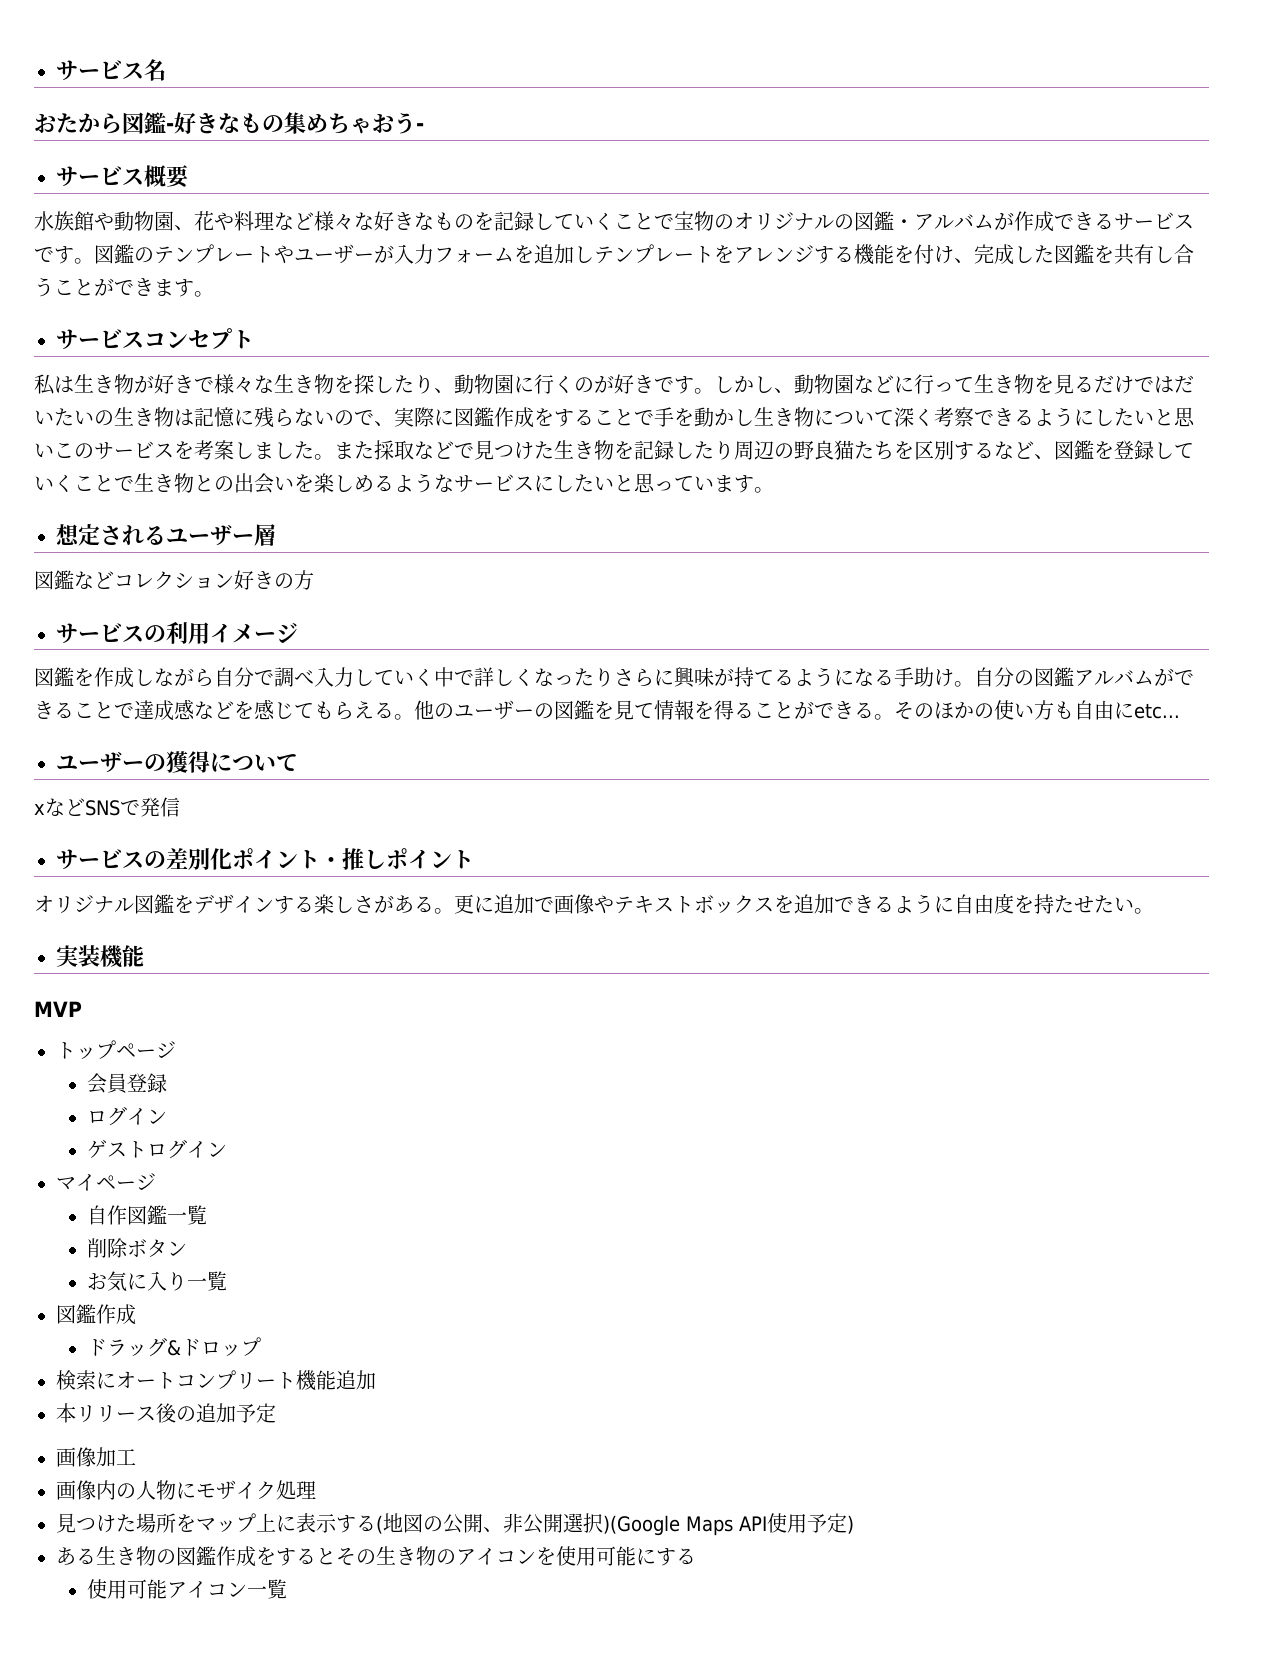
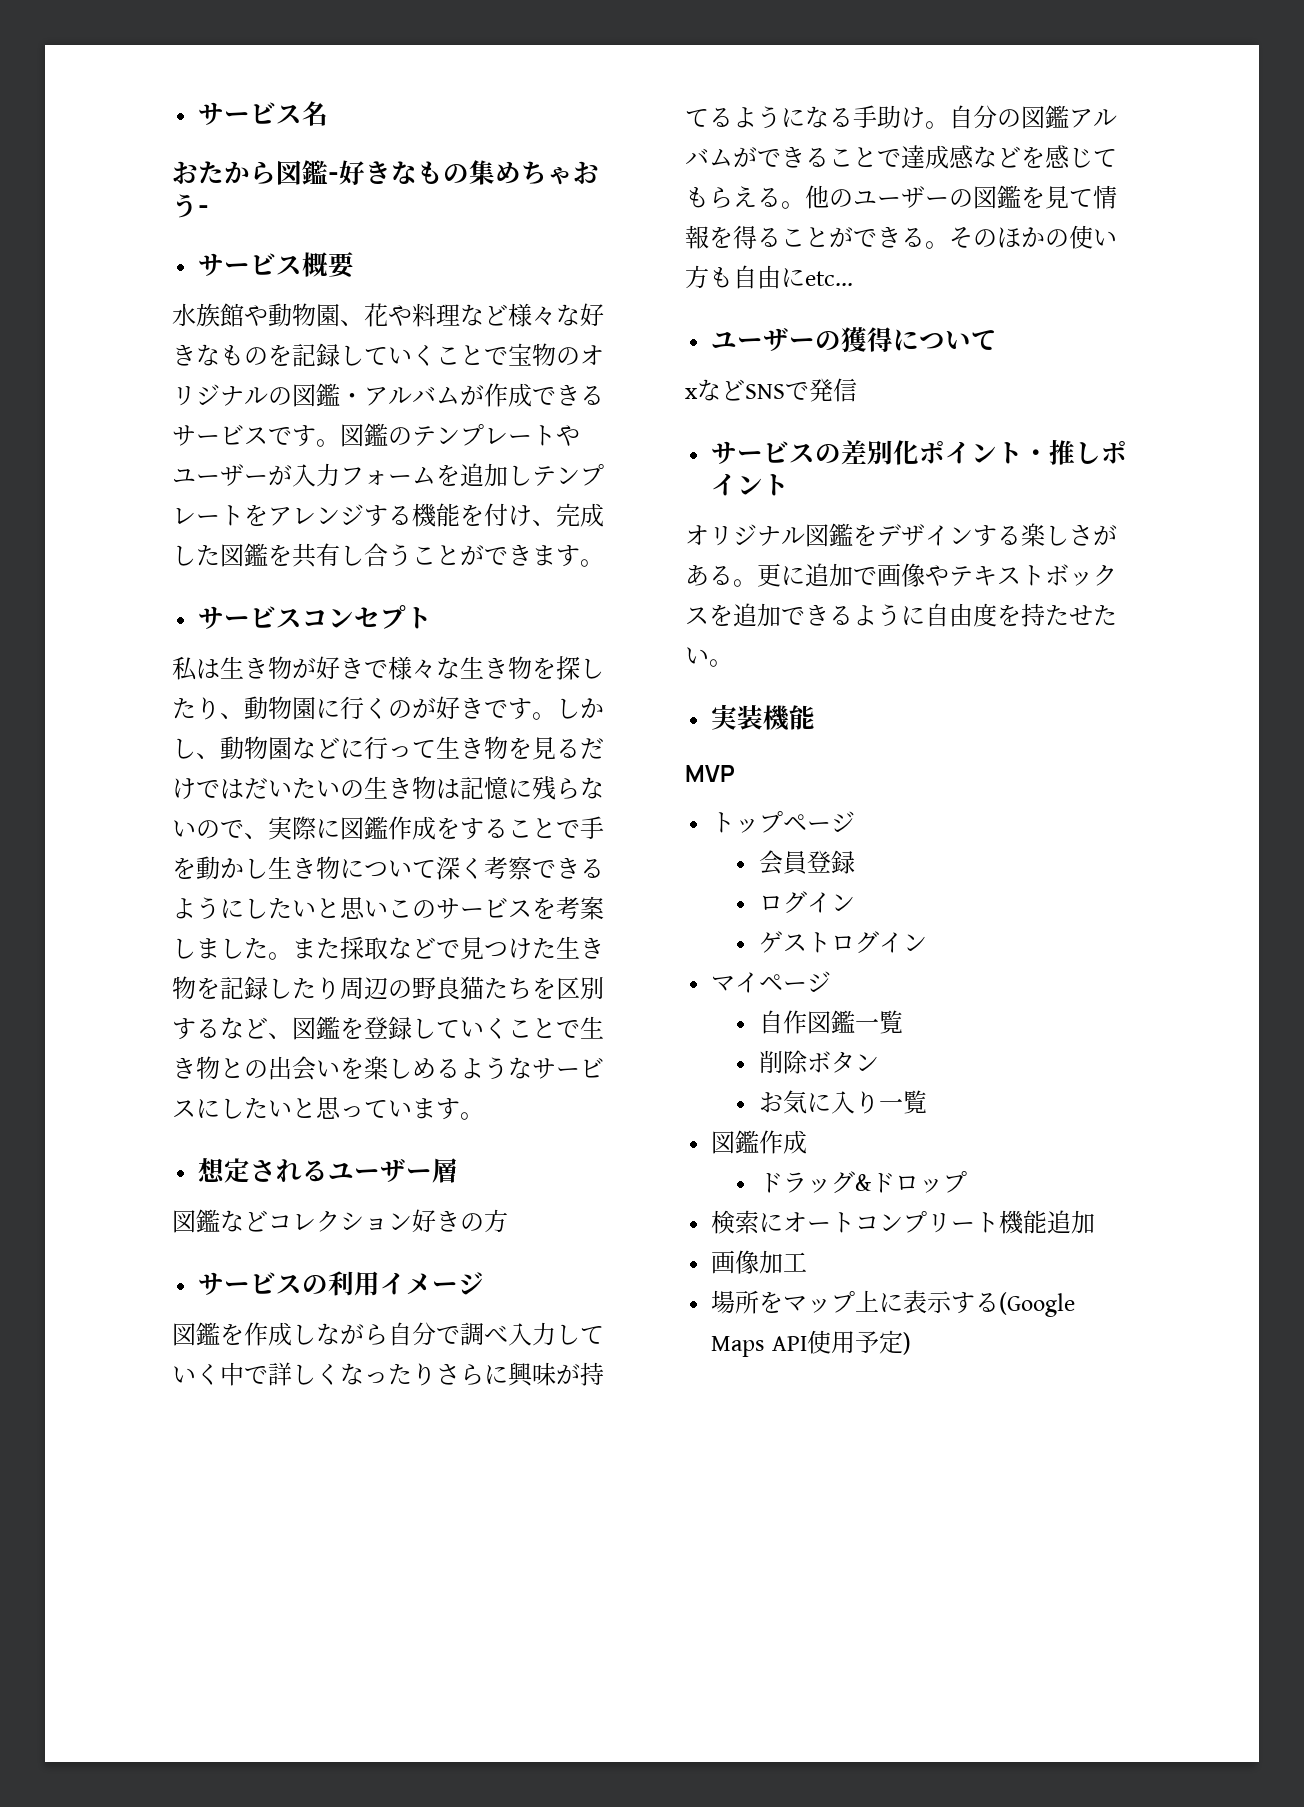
- 本リリース後の追加予定
  画像加工
- 画像内の人物にモザイク処理
- 見つけた場所をマップ上に表示する(地図の公開、非公開選択)(Google Maps API使用予定)
+ 場所をマップ上に表示する(Google Maps API使用予定)
- ある生き物の図鑑作成をするとその生き物のアイコンを使用可能にする
- 使用可能アイコン一覧

